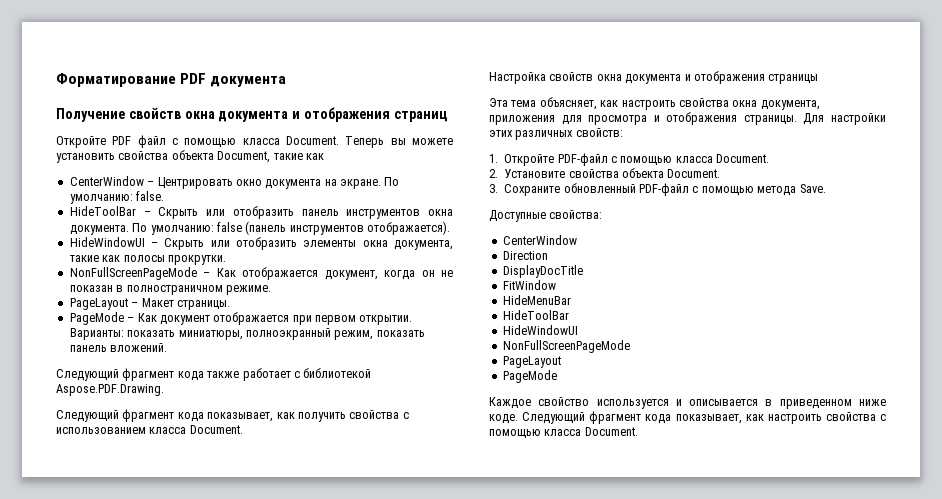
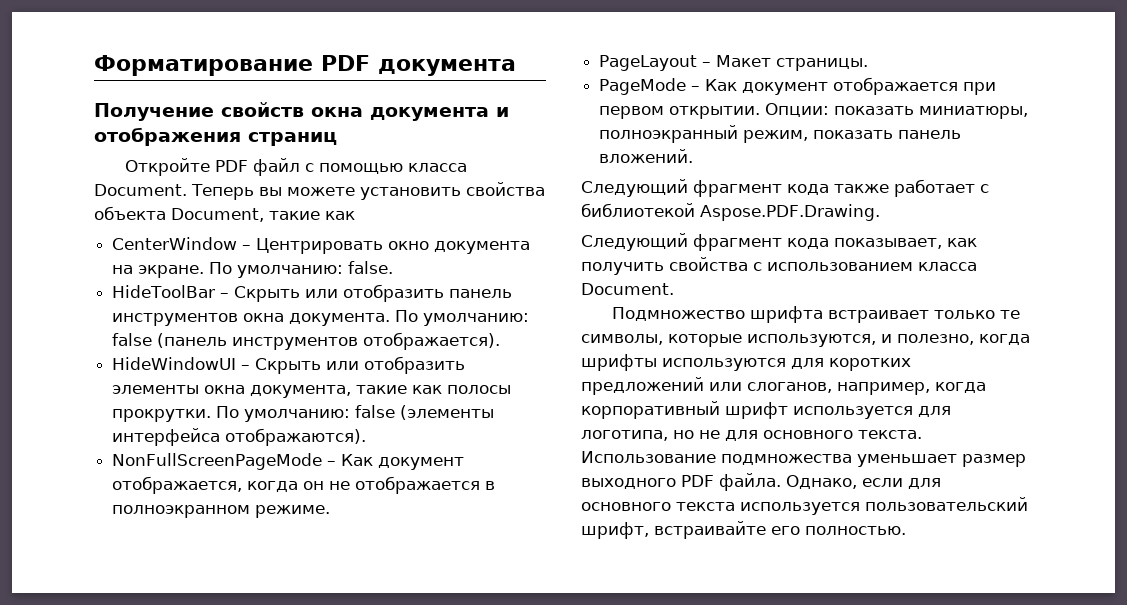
+ По умолчанию: false (элементы интерфейса отображаются).
- NonFullScreenPageMode – Как отображается документ, когда он не показан в полностраничном режиме.
+ NonFullScreenPageMode – Как документ отображается, когда он не отображается в полноэкранном режиме.
- Варианты: показать миниатюры, полноэкранный режим, показать панель вложений.
+ Опции: показать миниатюры, полноэкранный режим, показать панель вложений.
- Настройка свойств окна документа и отображения страницы
- Эта тема объясняет, как настроить свойства окна документа, приложения для просмотра и отображения страницы. Для настройки этих различных свойств:
- 1. Откройте PDF-файл с помощью класса Document.
- 2. Установите свойства объекта Document.
- 3. Сохраните обновленный PDF-файл с помощью метода Save.
- Доступные свойства:
- CenterWindow
- Direction
- DisplayDocTitle
- FitWindow
- HideMenuBar
- HideToolBar
- HideWindowUI
- NonFullScreenPageMode
- PageLayout
- PageMode
- Каждое свойство используется и описывается в приведенном ниже коде. Следующий фрагмент кода показывает, как настроить свойства с помощью класса Document.
+ Подмножество шрифта встраивает только те символы, которые используются, и полезно, когда шрифты используются для коротких предложений или слоганов, например, когда корпоративный шрифт используется для логотипа, но не для основного текста. Использование подмножества уменьшает размер выходного PDF файла. Однако, если для основного текста используется пользовательский шрифт, встраивайте его полностью.

